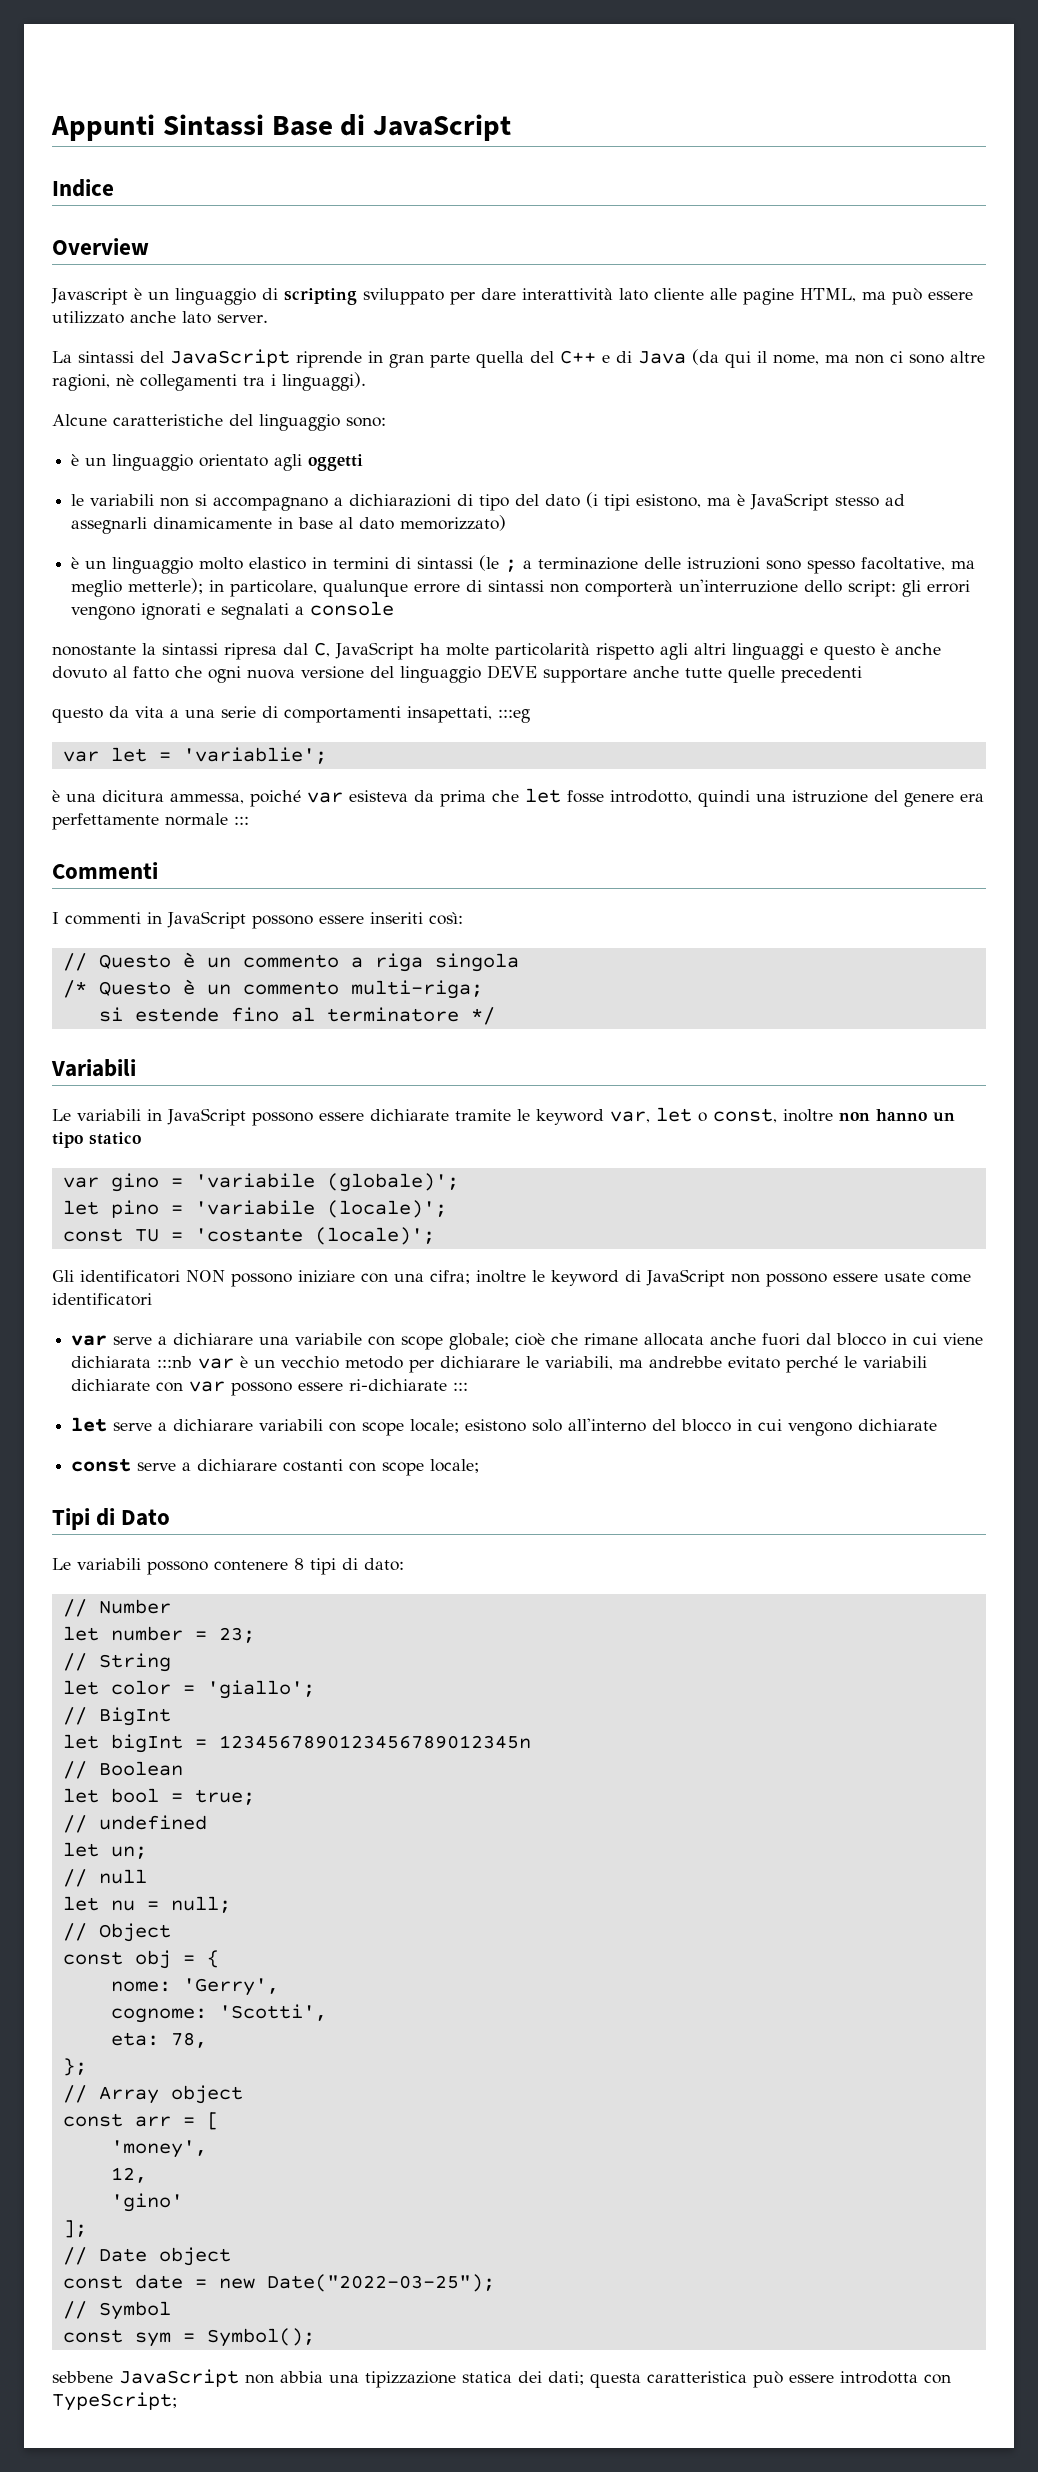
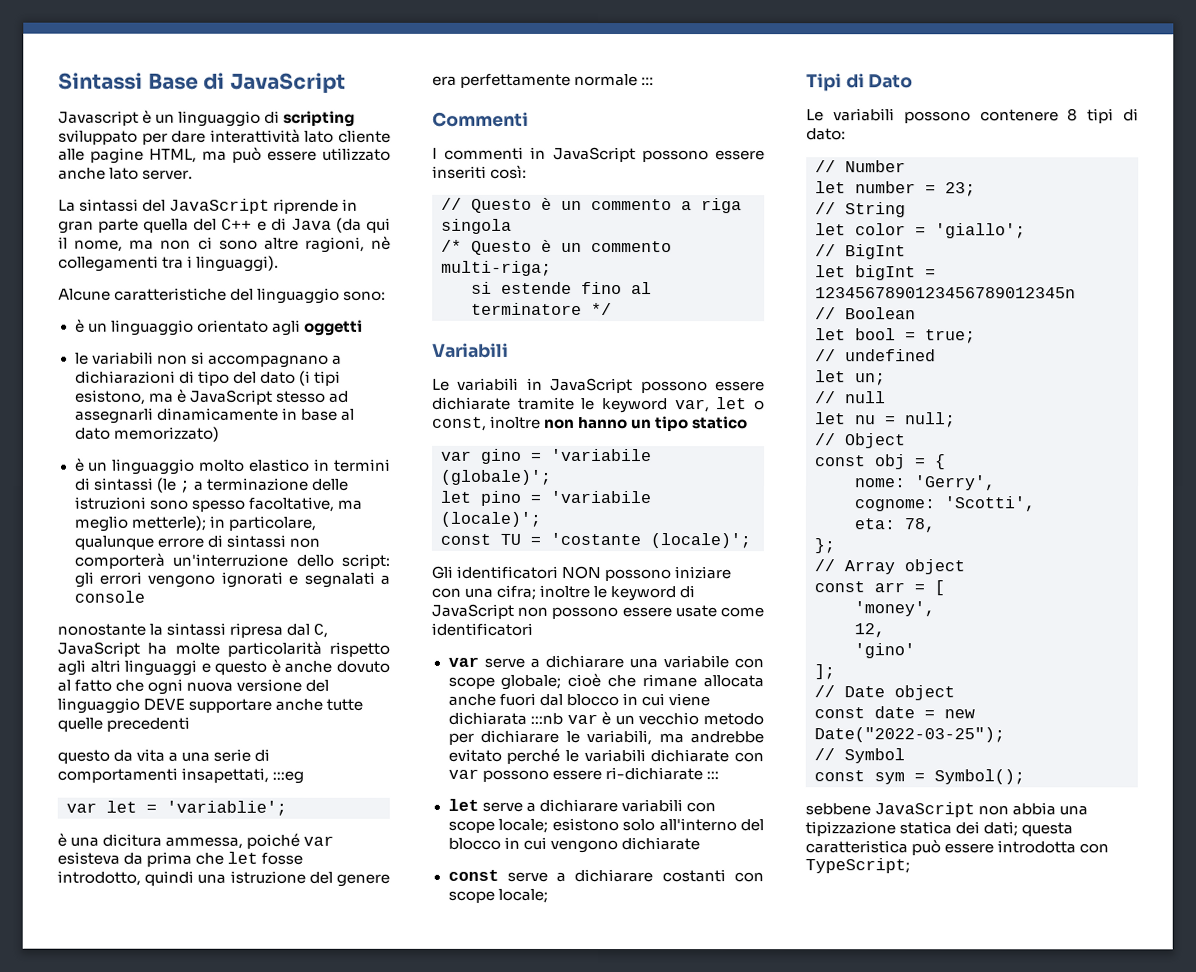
- Appunti Sintassi Base di JavaScript
+ Sintassi Base di JavaScript
- Indice
- Overview

